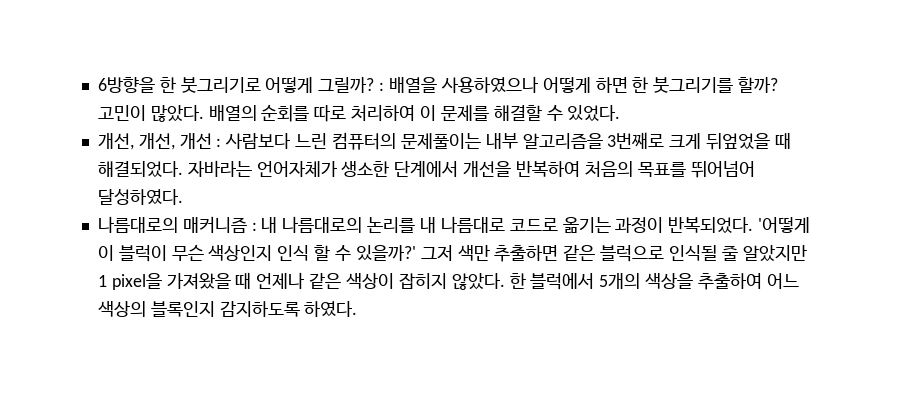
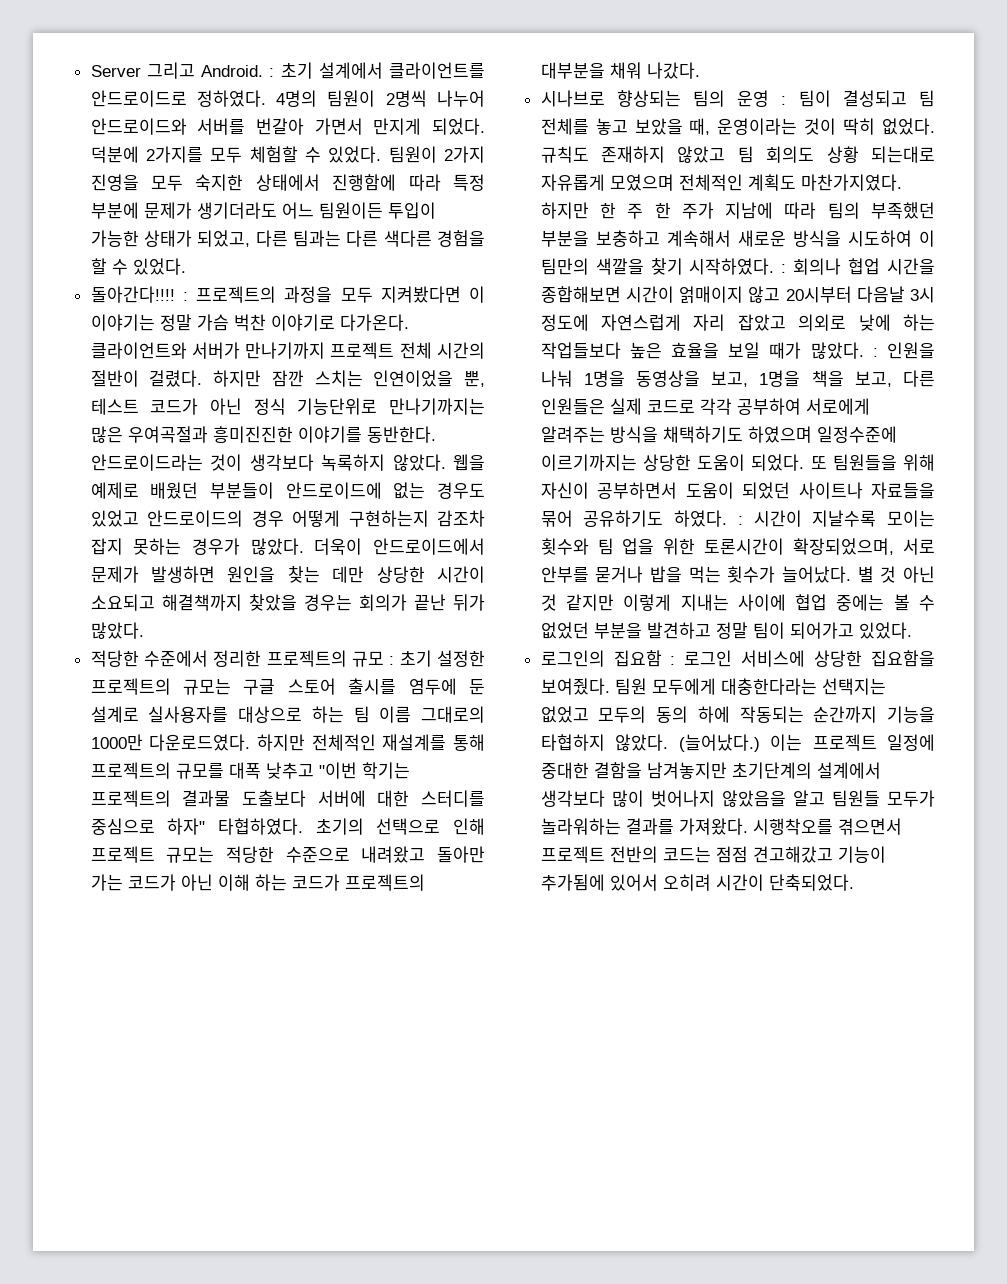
- 6방향을 한 붓그리기로 어떻게 그릴까? : 배열을 사용하였으나 어떻게 하면 한 붓그리기를 할까? 고민이 많았다. 배열의 순회를 따로 처리하여 이 문제를 해결할 수 있었다.
- 개선, 개선, 개선 : 사람보다 느린 컴퓨터의 문제풀이는 내부 알고리즘을 3번째로 크게 뒤엎었을 때 해결되었다. 자바라는 언어자체가 생소한 단계에서 개선을 반복하여 처음의 목표를 뛰어넘어 달성하였다.
- 나름대로의 매커니즘 : 내 나름대로의 논리를 내 나름대로 코드로 옮기는 과정이 반복되었다. '어떻게 이 블럭이 무슨 색상인지 인식 할 수 있을까?' 그저 색만 추출하면 같은 블럭으로 인식될 줄 알았지만 1 pixel을 가져왔을 때 언제나 같은 색상이 잡히지 않았다. 한 블럭에서 5개의 색상을 추출하여 어느 색상의 블록인지 감지하도록 하였다.
+ Server 그리고 Android. : 초기 설계에서 클라이언트를 안드로이드로 정하였다. 4명의 팀원이 2명씩 나누어 안드로이드와 서버를 번갈아 가면서 만지게 되었다. 덕분에 2가지를 모두 체험할 수 있었다. 팀원이 2가지 진영을 모두 숙지한 상태에서 진행함에 따라 특정 부분에 문제가 생기더라도 어느 팀원이든 투입이 가능한 상태가 되었고, 다른 팀과는 다른 색다른 경험을 할 수 있었다.
+ 돌아간다!!!! : 프로젝트의 과정을 모두 지켜봤다면 이 이야기는 정말 가슴 벅찬 이야기로 다가온다. 클라이언트와 서버가 만나기까지 프로젝트 전체 시간의 절반이 걸렸다. 하지만 잠깐 스치는 인연이었을 뿐, 테스트 코드가 아닌 정식 기능단위로 만나기까지는 많은 우여곡절과 흥미진진한 이야기를 동반한다. 안드로이드라는 것이 생각보다 녹록하지 않았다. 웹을 예제로 배웠던 부분들이 안드로이드에 없는 경우도 있었고 안드로이드의 경우 어떻게 구현하는지 감조차 잡지 못하는 경우가 많았다. 더욱이 안드로이드에서 문제가 발생하면 원인을 찾는 데만 상당한 시간이 소요되고 해결책까지 찾았을 경우는 회의가 끝난 뒤가 많았다.
+ 적당한 수준에서 정리한 프로젝트의 규모 : 초기 설정한 프로젝트의 규모는 구글 스토어 출시를 염두에 둔 설계로 실사용자를 대상으로 하는 팀 이름 그대로의 1000만 다운로드였다. 하지만 전체적인 재설계를 통해 프로젝트의 규모를 대폭 낮추고 "이번 학기는 프로젝트의 결과물 도출보다 서버에 대한 스터디를 중심으로 하자" 타협하였다. 초기의 선택으로 인해 프로젝트 규모는 적당한 수준으로 내려왔고 돌아만 가는 코드가 아닌 이해 하는 코드가 프로젝트의 대부분을 채워 나갔다.
+ 시나브로 향상되는 팀의 운영 : 팀이 결성되고 팀 전체를 놓고 보았을 때, 운영이라는 것이 딱히 없었다. 규칙도 존재하지 않았고 팀 회의도 상황 되는대로 자유롭게 모였으며 전체적인 계획도 마찬가지였다. 하지만 한 주 한 주가 지남에 따라 팀의 부족했던 부분을 보충하고 계속해서 새로운 방식을 시도하여 이 팀만의 색깔을 찾기 시작하였다. : 회의나 협업 시간을 종합해보면 시간이 얽매이지 않고 20시부터 다음날 3시 정도에 자연스럽게 자리 잡았고 의외로 낮에 하는 작업들보다 높은 효율을 보일 때가 많았다. : 인원을 나눠 1명을 동영상을 보고, 1명을 책을 보고, 다른 인원들은 실제 코드로 각각 공부하여 서로에게 알려주는 방식을 채택하기도 하였으며 일정수준에 이르기까지는 상당한 도움이 되었다. 또 팀원들을 위해 자신이 공부하면서 도움이 되었던 사이트나 자료들을 묶어 공유하기도 하였다. : 시간이 지날수록 모이는 횟수와 팀 업을 위한 토론시간이 확장되었으며, 서로 안부를 묻거나 밥을 먹는 횟수가 늘어났다. 별 것 아닌 것 같지만 이렇게 지내는 사이에 협업 중에는 볼 수 없었던 부분을 발견하고 정말 팀이 되어가고 있었다.
+ 로그인의 집요함 : 로그인 서비스에 상당한 집요함을 보여줬다. 팀원 모두에게 대충한다라는 선택지는 없었고 모두의 동의 하에 작동되는 순간까지 기능을 타협하지 않았다. (늘어났다.) 이는 프로젝트 일정에 중대한 결함을 남겨놓지만 초기단계의 설계에서 생각보다 많이 벗어나지 않았음을 알고 팀원들 모두가 놀라워하는 결과를 가져왔다. 시행착오를 겪으면서 프로젝트 전반의 코드는 점점 견고해갔고 기능이 추가됨에 있어서 오히려 시간이 단축되었다.

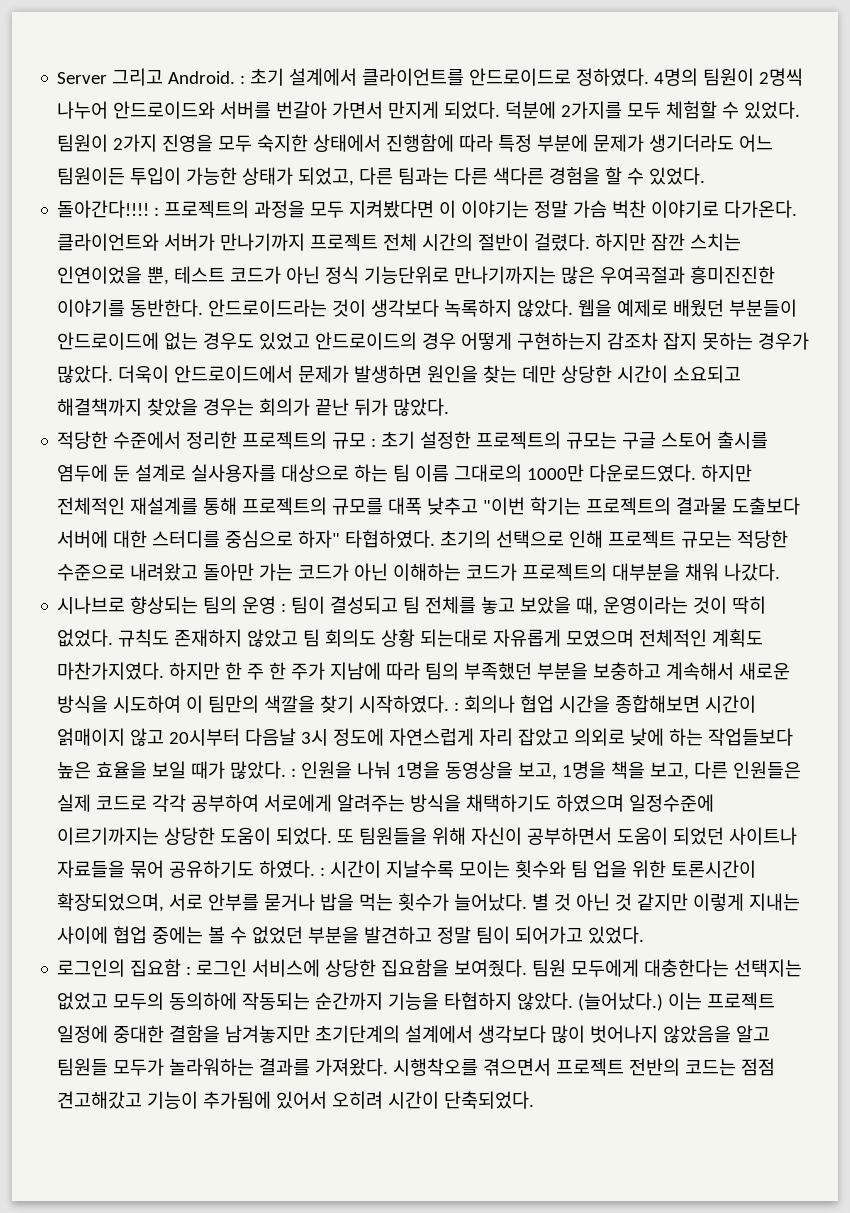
- 초기의 선택으로 인해 프로젝트 규모는 적당한 수준으로 내려왔고 돌아만 가는 코드가 아닌 이해 하는 코드가 프로젝트의 대부분을 채워 나갔다.
+ 초기의 선택으로 인해 프로젝트 규모는 적당한 수준으로 내려왔고 돌아만 가는 코드가 아닌 이해하는 코드가 프로젝트의 대부분을 채워 나갔다.
- 팀원 모두에게 대충한다라는 선택지는 없었고 모두의 동의 하에 작동되는 순간까지 기능을 타협하지 않았다.
+ 팀원 모두에게 대충한다는 선택지는 없었고 모두의 동의하에 작동되는 순간까지 기능을 타협하지 않았다.

